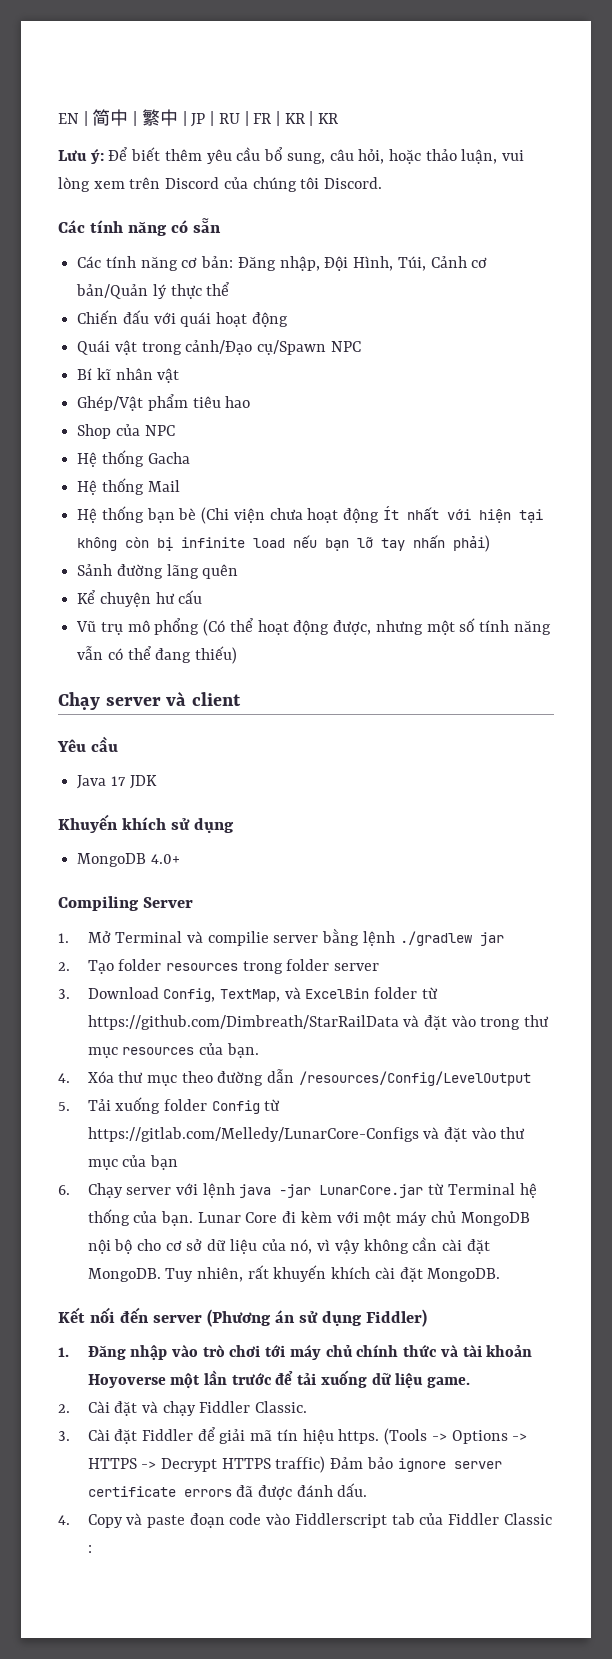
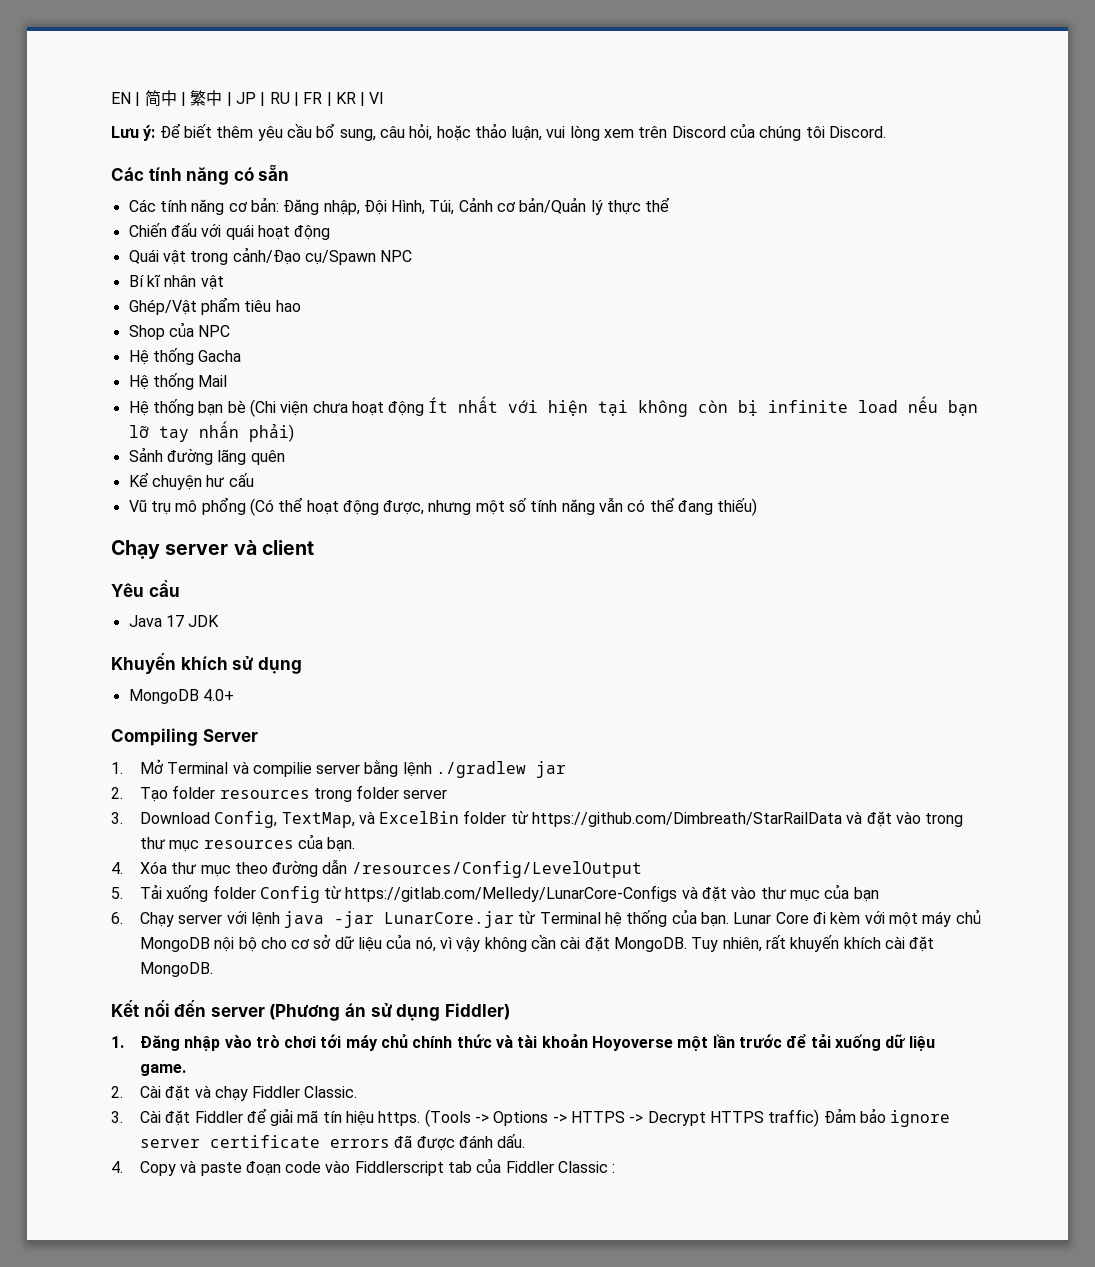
- EN | 简中 | 繁中 | JP | RU | FR | KR | KR
+ EN | 简中 | 繁中 | JP | RU | FR | KR | VI

